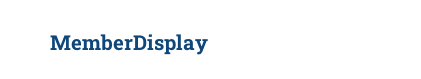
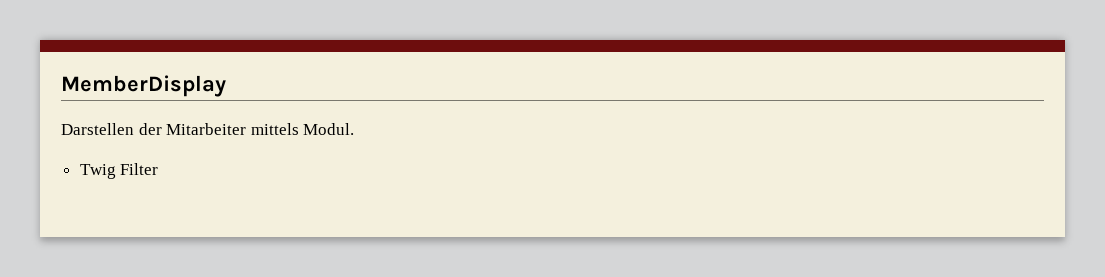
+ Darstellen der Mitarbeiter mittels Modul.
+ Twig Filter

